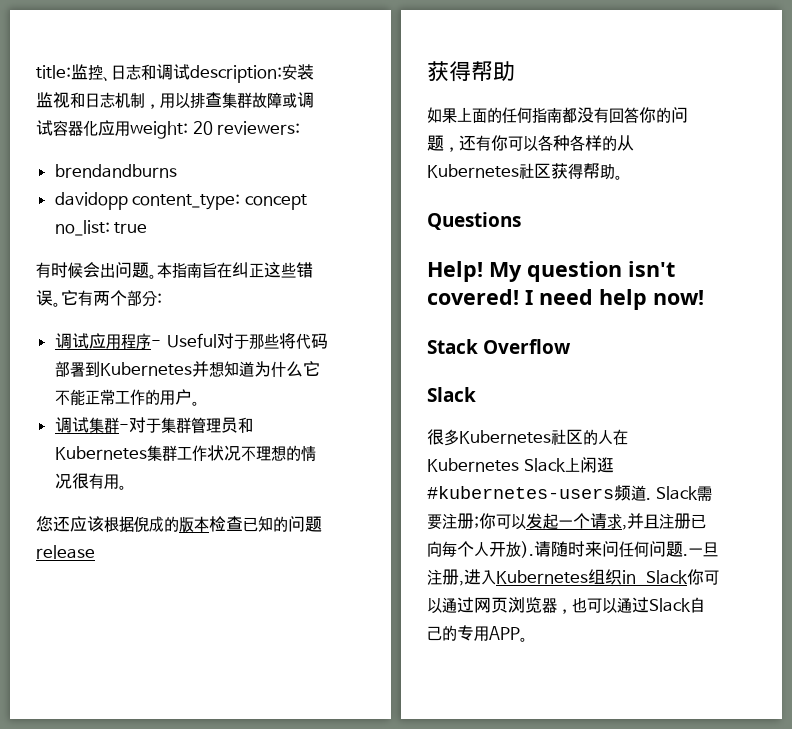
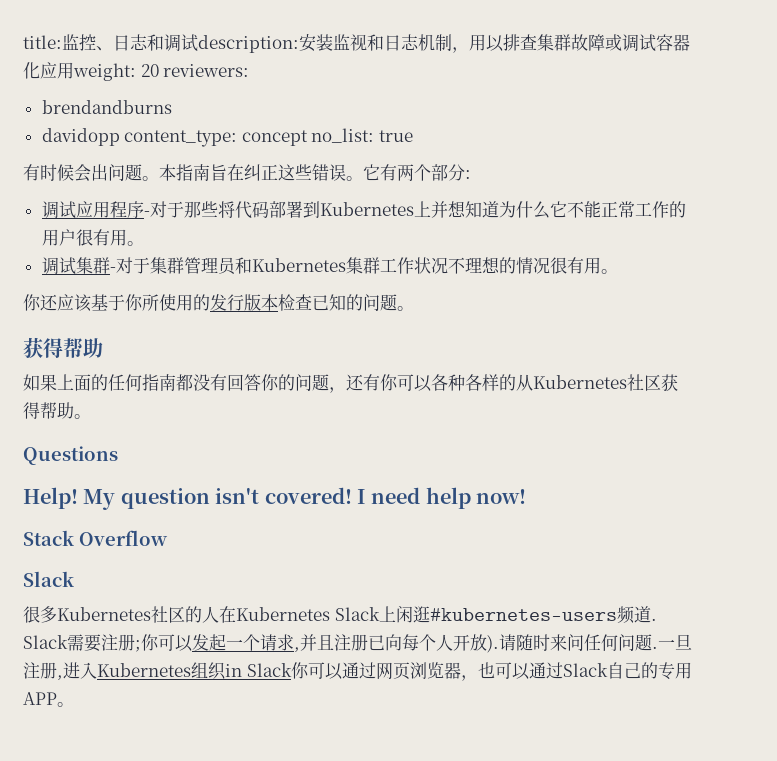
- 调试应用程序- Useful对于那些将代码部署到Kubernetes并想知道为什么它不能正常工作的用户。
+ 调试应用程序-对于那些将代码部署到Kubernetes上并想知道为什么它不能正常工作的用户很有用。
- 您还应该根据倪成的版本检查已知的问题release
+ 你还应该基于你所使用的发行版本检查已知的问题。

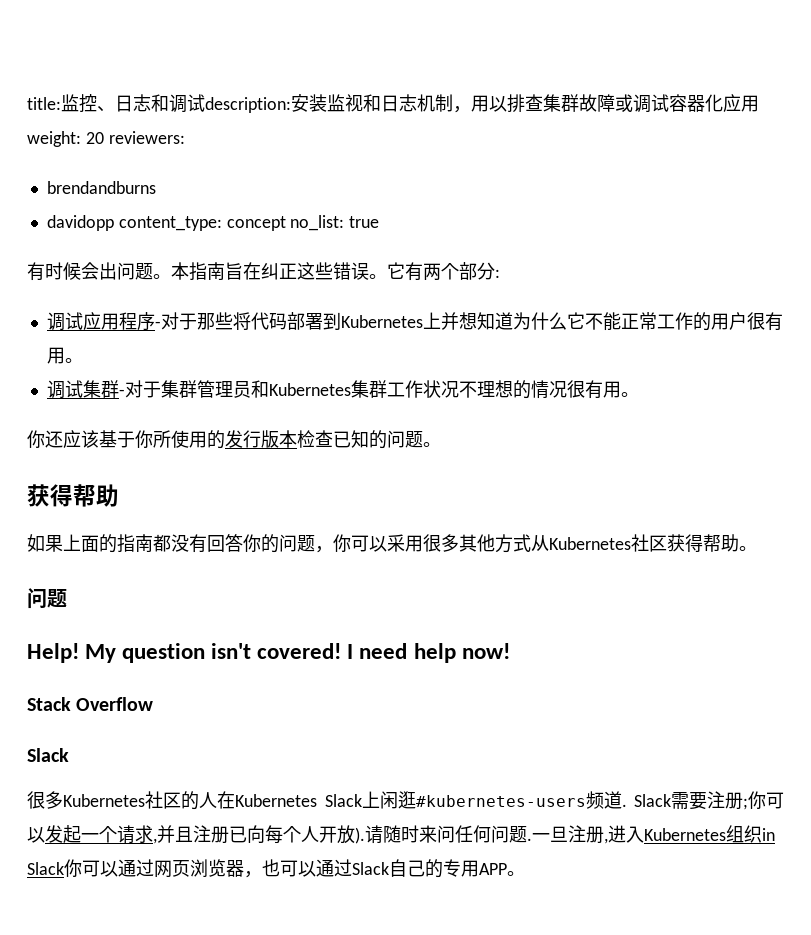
- 如果上面的任何指南都没有回答你的问题，还有你可以各种各样的从Kubernetes社区获得帮助。
- Questions
+ 如果上面的指南都没有回答你的问题，你可以采用很多其他方式从Kubernetes社区获得帮助。
+ 问题

